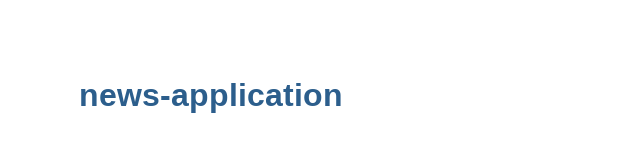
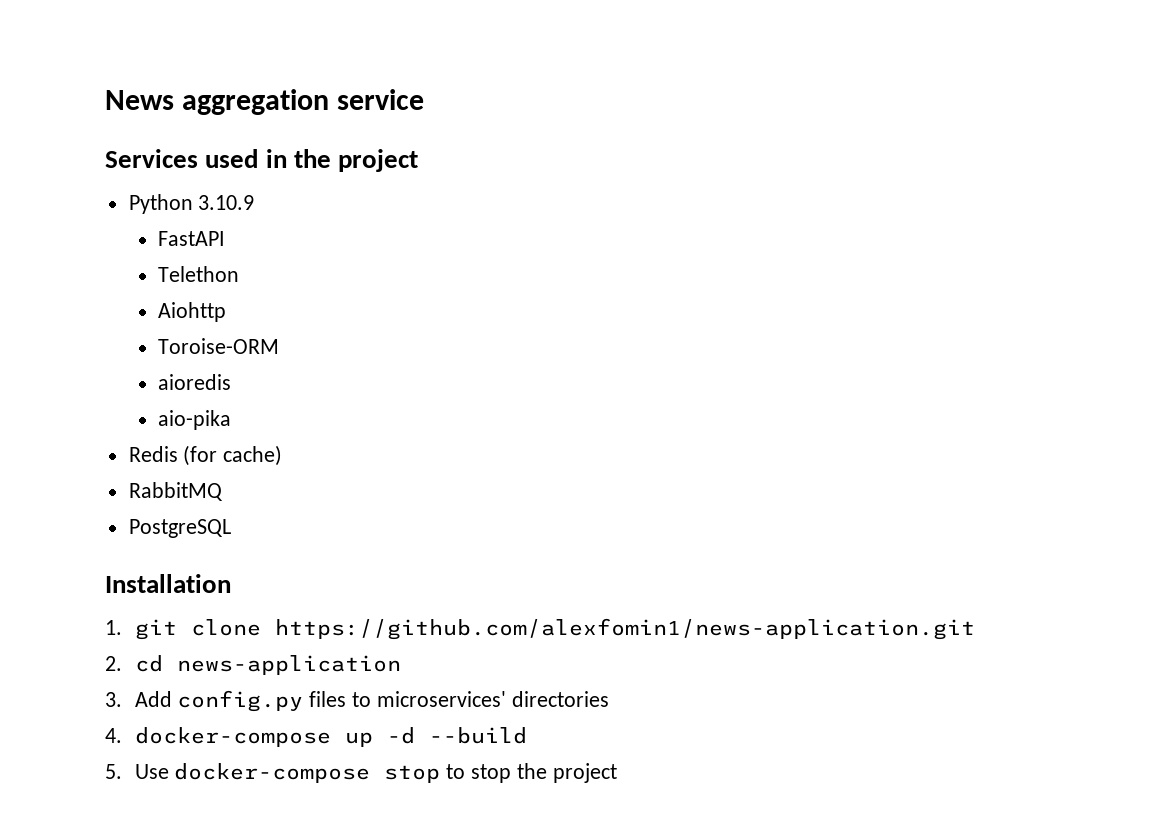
- news-application
+ News aggregation service
+ Services used in the project
+ Python 3.10.9
+ FastAPI
+ Telethon
+ Aiohttp
+ Toroise-ORM
+ aioredis
+ aio-pika
+ Redis (for cache)
+ RabbitMQ
+ PostgreSQL
+ Installation
+ 1. git clone https://github.com/alexfomin1/news-application.git
+ 2. cd news-application
+ 3. Add config.py files to microservices' directories
+ 4. docker-compose up -d --build
+ 5. Use docker-compose stop to stop the project

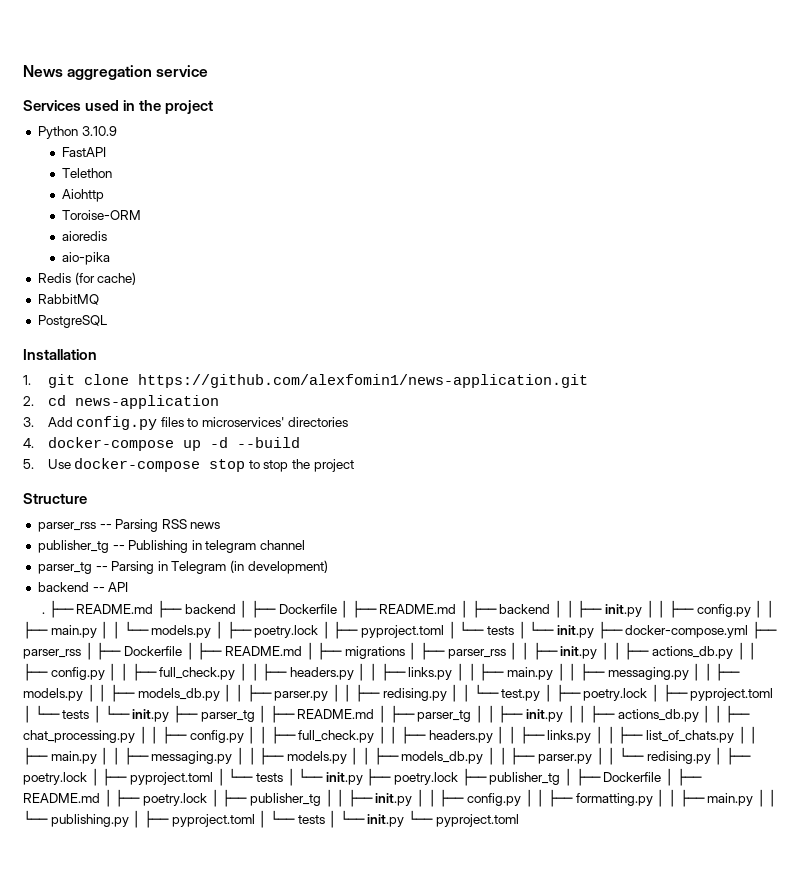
+ Structure
+ parser_rss -- Parsing RSS news
+ publisher_tg -- Publishing in telegram channel
+ parser_tg -- Parsing in Telegram (in development)
+ backend -- API
+ . ├── README.md ├── backend │ ├── Dockerfile │ ├── README.md │ ├── backend │ │ ├── init.py │ │ ├── config.py │ │ ├── main.py │ │ └── models.py │ ├── poetry.lock │ ├── pyproject.toml │ └── tests │ └── init.py ├── docker-compose.yml ├── parser_rss │ ├── Dockerfile │ ├── README.md │ ├── migrations │ ├── parser_rss │ │ ├── init.py │ │ ├── actions_db.py │ │ ├── config.py │ │ ├── full_check.py │ │ ├── headers.py │ │ ├── links.py │ │ ├── main.py │ │ ├── messaging.py │ │ ├── models.py │ │ ├── models_db.py │ │ ├── parser.py │ │ ├── redising.py │ │ └── test.py │ ├── poetry.lock │ ├── pyproject.toml │ └── tests │ └── init.py ├── parser_tg │ ├── README.md │ ├── parser_tg │ │ ├── init.py │ │ ├── actions_db.py │ │ ├── chat_processing.py │ │ ├── config.py │ │ ├── full_check.py │ │ ├── headers.py │ │ ├── links.py │ │ ├── list_of_chats.py │ │ ├── main.py │ │ ├── messaging.py │ │ ├── models.py │ │ ├── models_db.py │ │ ├── parser.py │ │ └── redising.py │ ├── poetry.lock │ ├── pyproject.toml │ └── tests │ └── init.py ├── poetry.lock ├── publisher_tg │ ├── Dockerfile │ ├── README.md │ ├── poetry.lock │ ├── publisher_tg │ │ ├── init.py │ │ ├── config.py │ │ ├── formatting.py │ │ ├── main.py │ │ └── publishing.py │ ├── pyproject.toml │ └── tests │ └── init.py └── pyproject.toml

